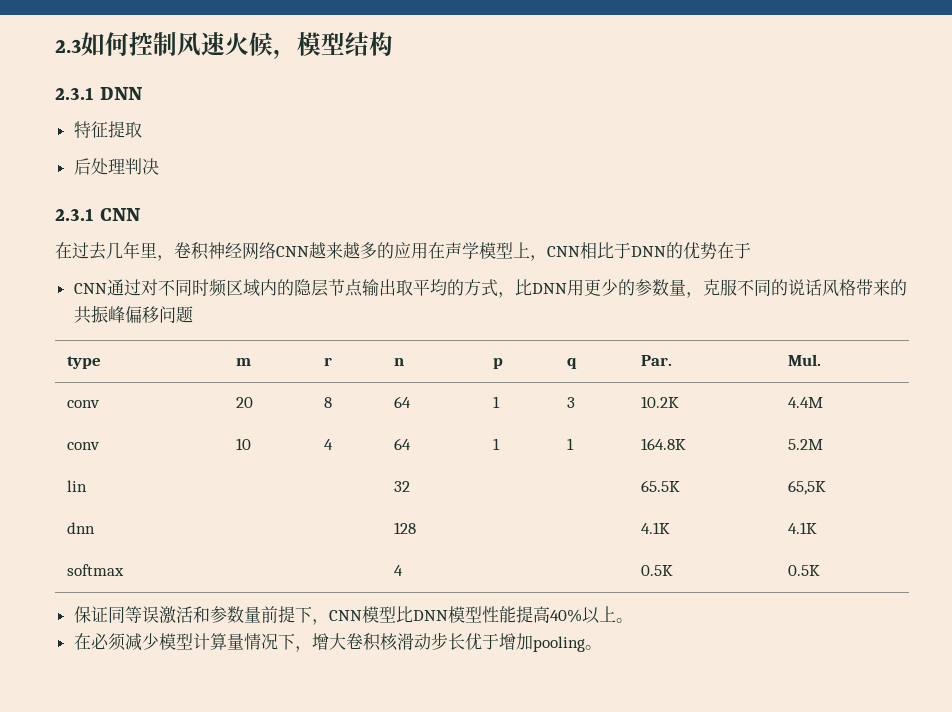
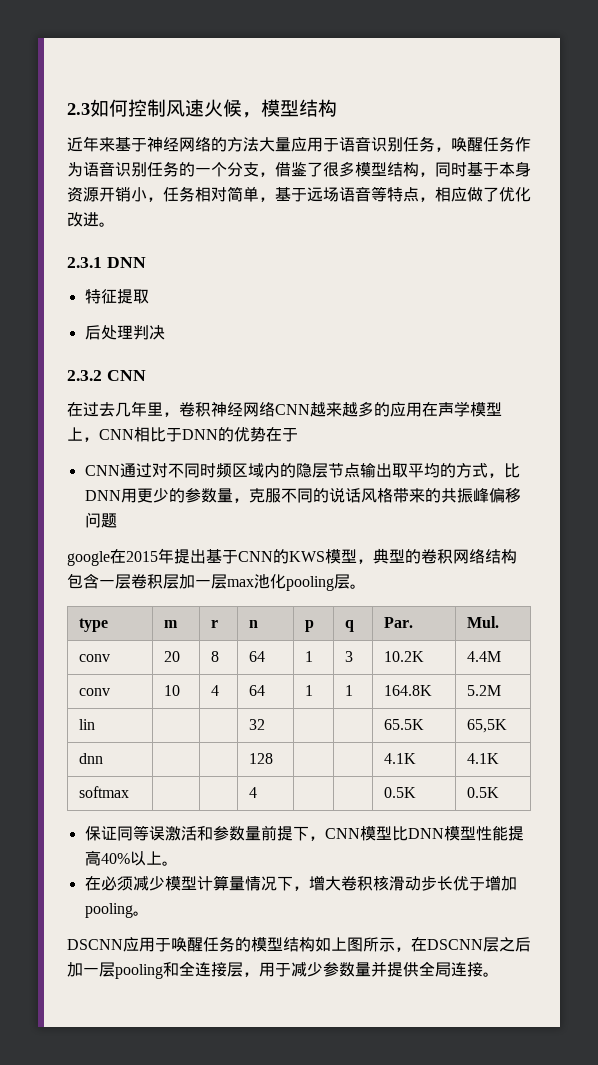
+ 近年来基于神经网络的方法大量应用于语音识别任务，唤醒任务作为语音识别任务的一个分支，借鉴了很多模型结构，同时基于本身资源开销小，任务相对简单，基于远场语音等特点，相应做了优化改进。
- 2.3.1 CNN
+ 2.3.2 CNN
+ google在2015年提出基于CNN的KWS模型，典型的卷积网络结构包含一层卷积层加一层max池化pooling层。
+ DSCNN应用于唤醒任务的模型结构如上图所示，在DSCNN层之后加一层pooling和全连接层，用于减少参数量并提供全局连接。

